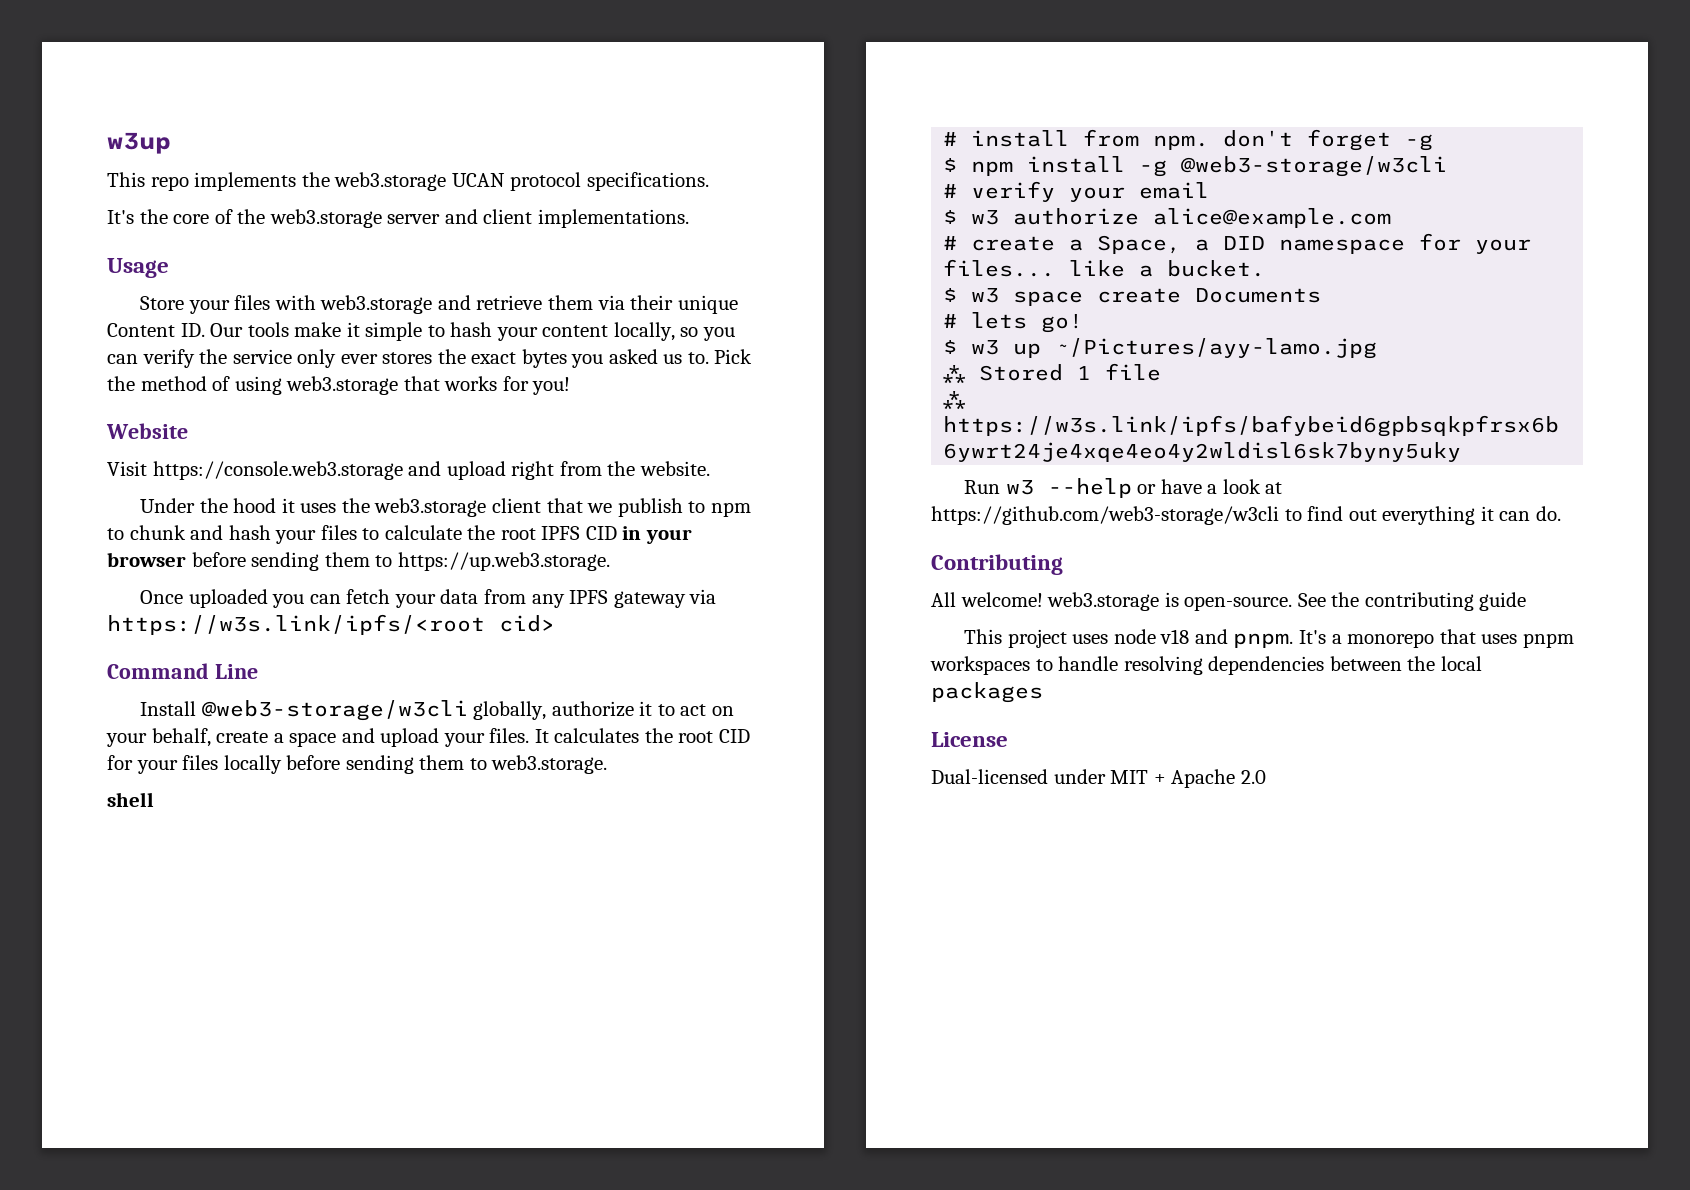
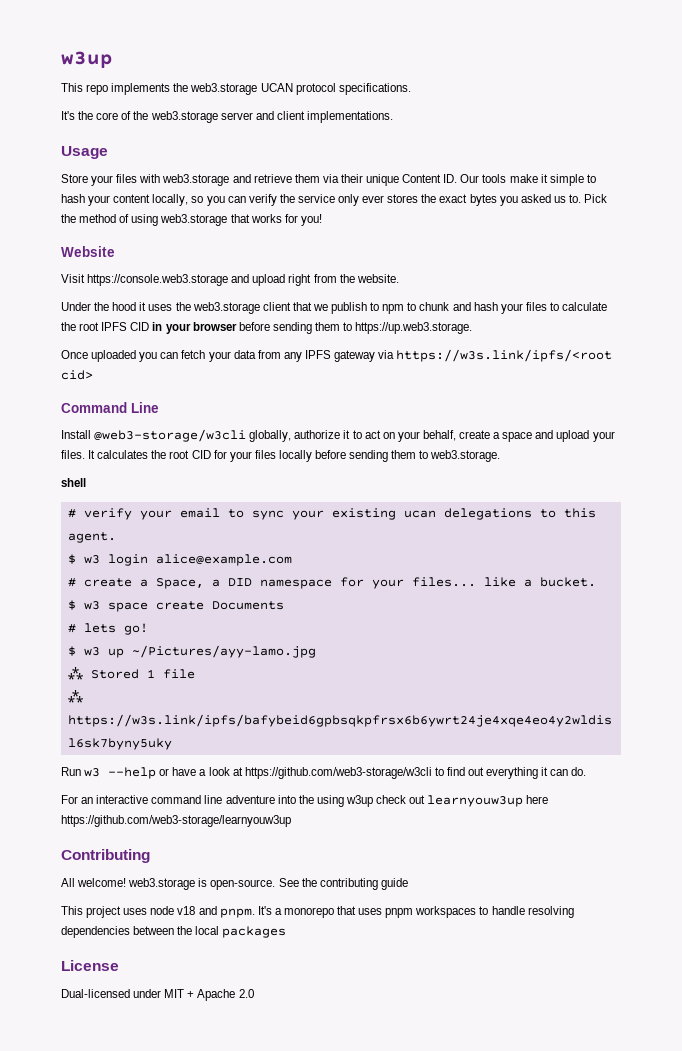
- # install from npm. don't forget -g
- $ npm install -g @web3-storage/w3cli
- # verify your email
- $ w3 authorize alice@example.com
+ # verify your email to sync your existing ucan delegations to this agent.
+ $ w3 login alice@example.com
+ For an interactive command line adventure into the using w3up check out learnyouw3up here https://github.com/web3-storage/learnyouw3up

